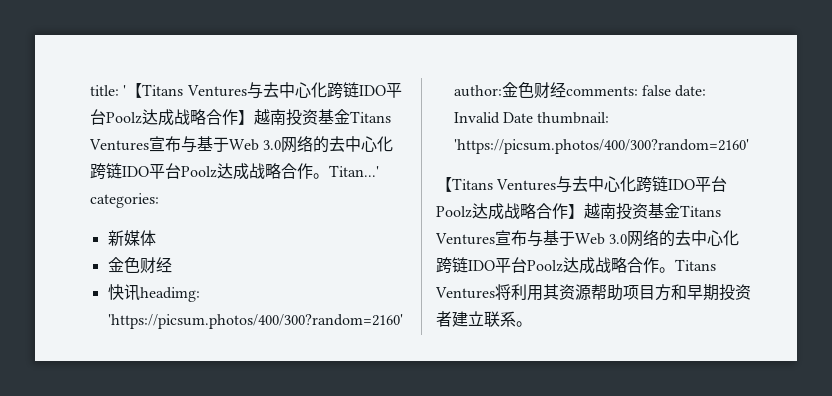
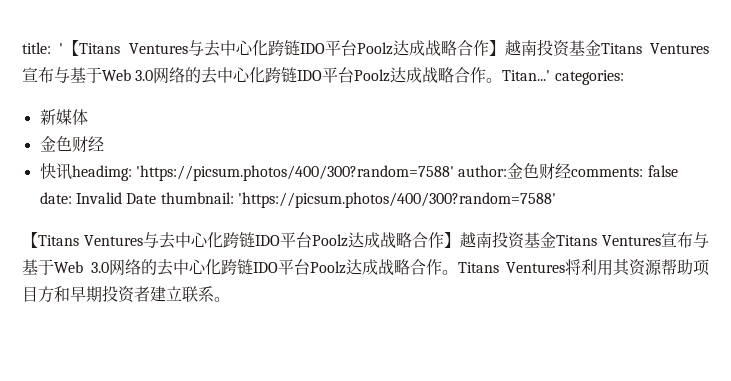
- 快讯headimg: 'https://picsum.photos/400/300?random=2160' author:金色财经comments: false date: Invalid Date thumbnail: 'https://picsum.photos/400/300?random=2160'
+ 快讯headimg: 'https://picsum.photos/400/300?random=7588' author:金色财经comments: false date: Invalid Date thumbnail: 'https://picsum.photos/400/300?random=7588'

